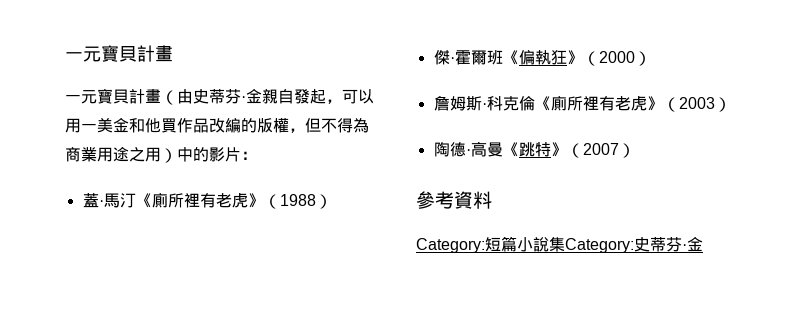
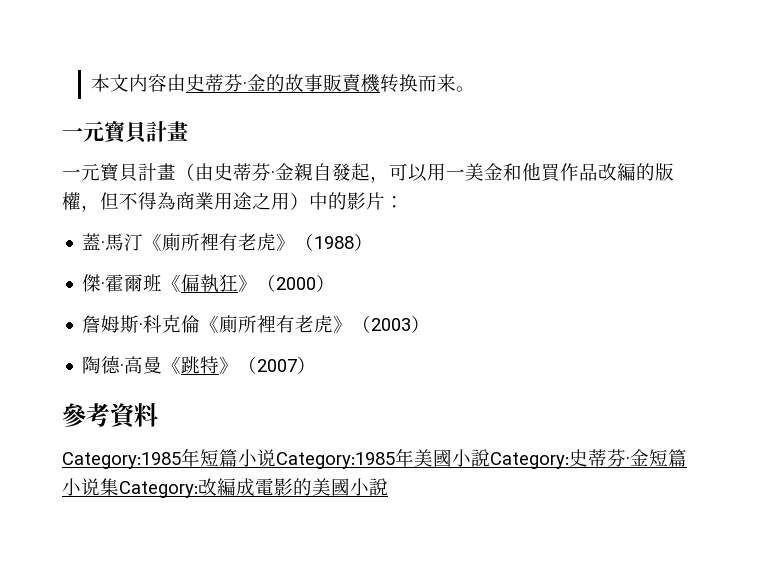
+ 本文内容由史蒂芬·金的故事販賣機转换而来。
- Category:短篇小說集Category:史蒂芬·金
+ Category:1985年短篇小说Category:1985年美國小說Category:史蒂芬·金短篇小说集Category:改編成電影的美國小說

